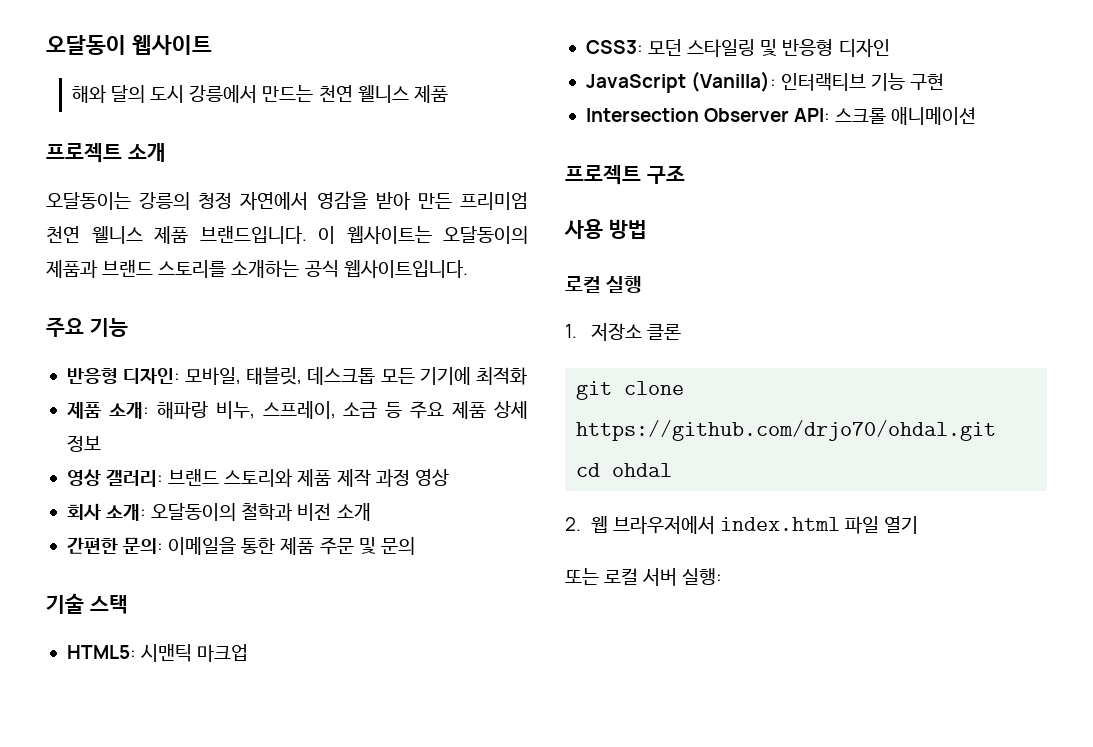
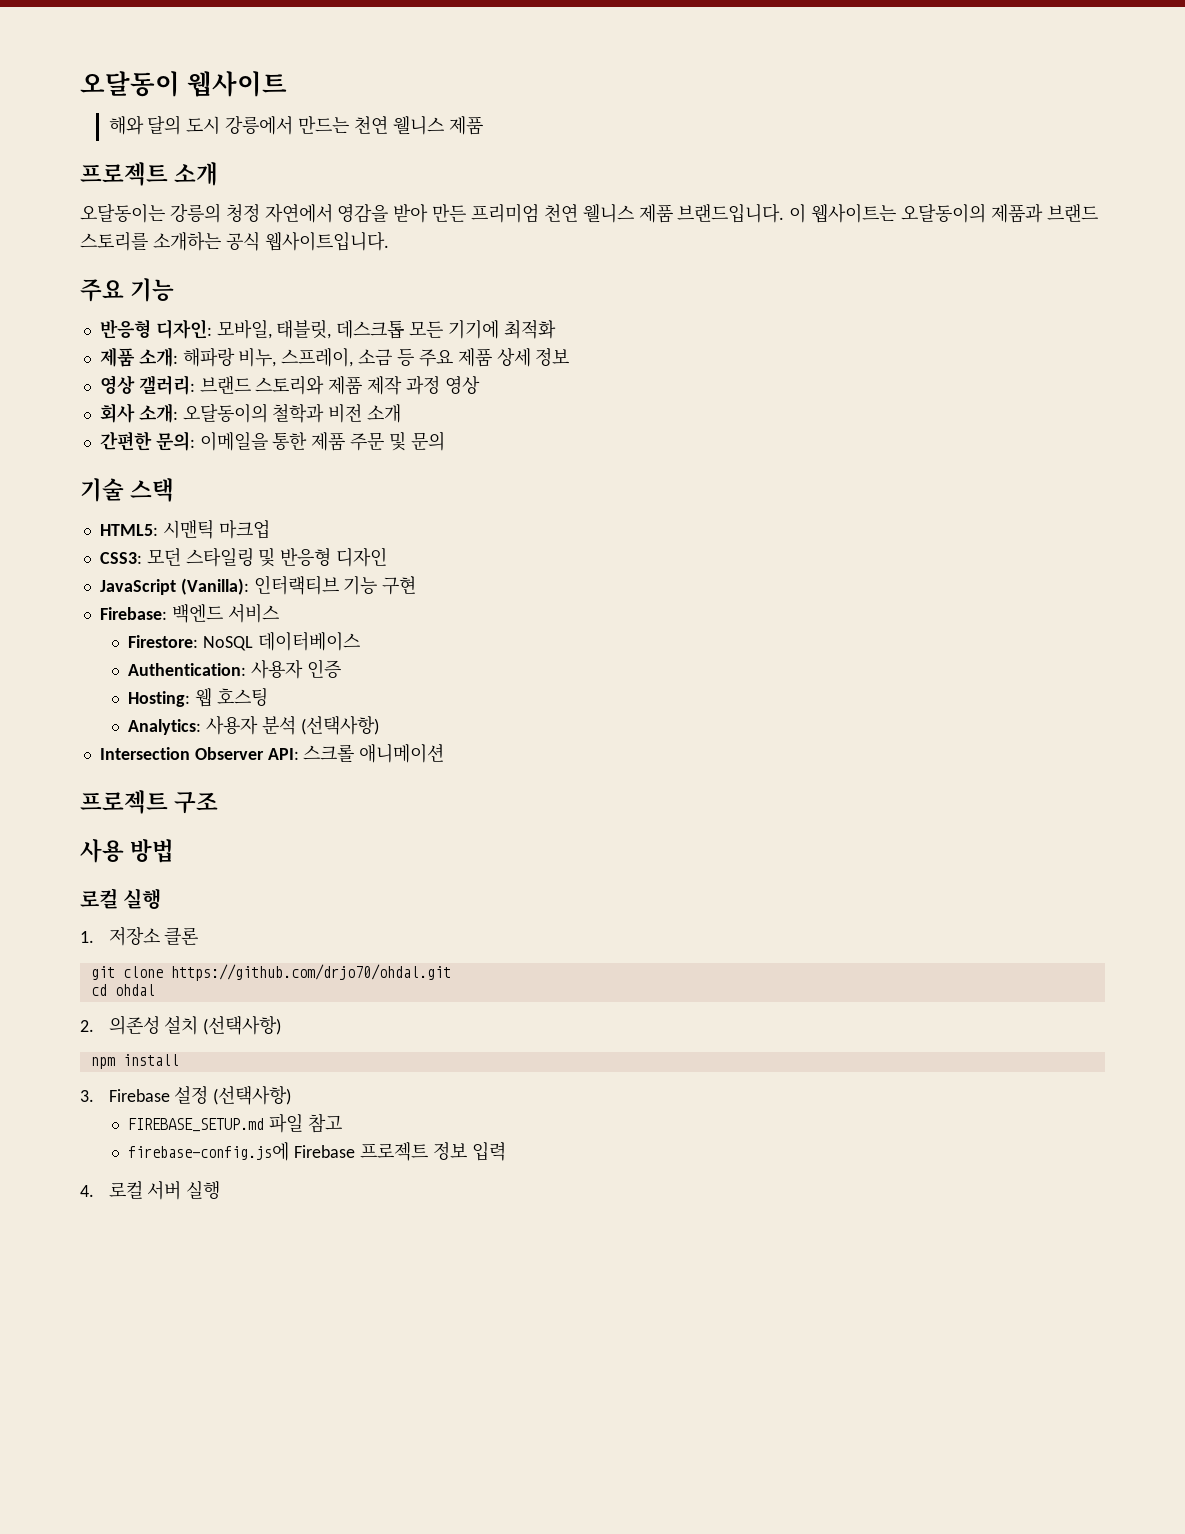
+ Firebase: 백엔드 서비스
+ Firestore: NoSQL 데이터베이스
+ Authentication: 사용자 인증
+ Hosting: 웹 호스팅
+ Analytics: 사용자 분석 (선택사항)
- 2. 웹 브라우저에서 index.html 파일 열기
- 또는 로컬 서버 실행:
+ 2. 의존성 설치 (선택사항)
+ npm install
+ 3. Firebase 설정 (선택사항)
+ FIREBASE_SETUP.md 파일 참고
+ firebase-config.js에 Firebase 프로젝트 정보 입력
+ 4. 로컬 서버 실행

